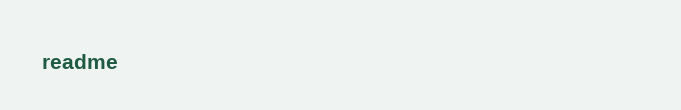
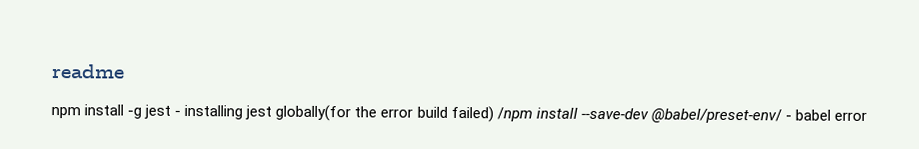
+ npm install -g jest - installing jest globally(for the error build failed) /npm install --save-dev @babel/preset-env/ - babel error

